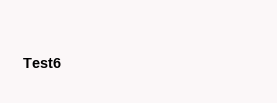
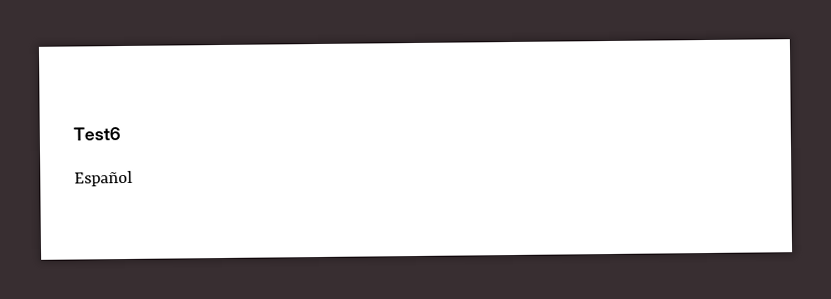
+ Español

